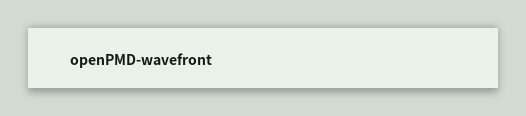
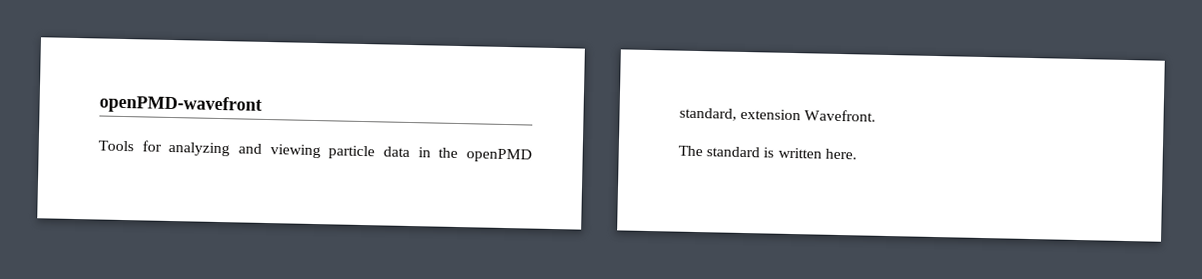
+ Tools for analyzing and viewing particle data in the openPMD standard, extension Wavefront.
+ The standard is written here.

